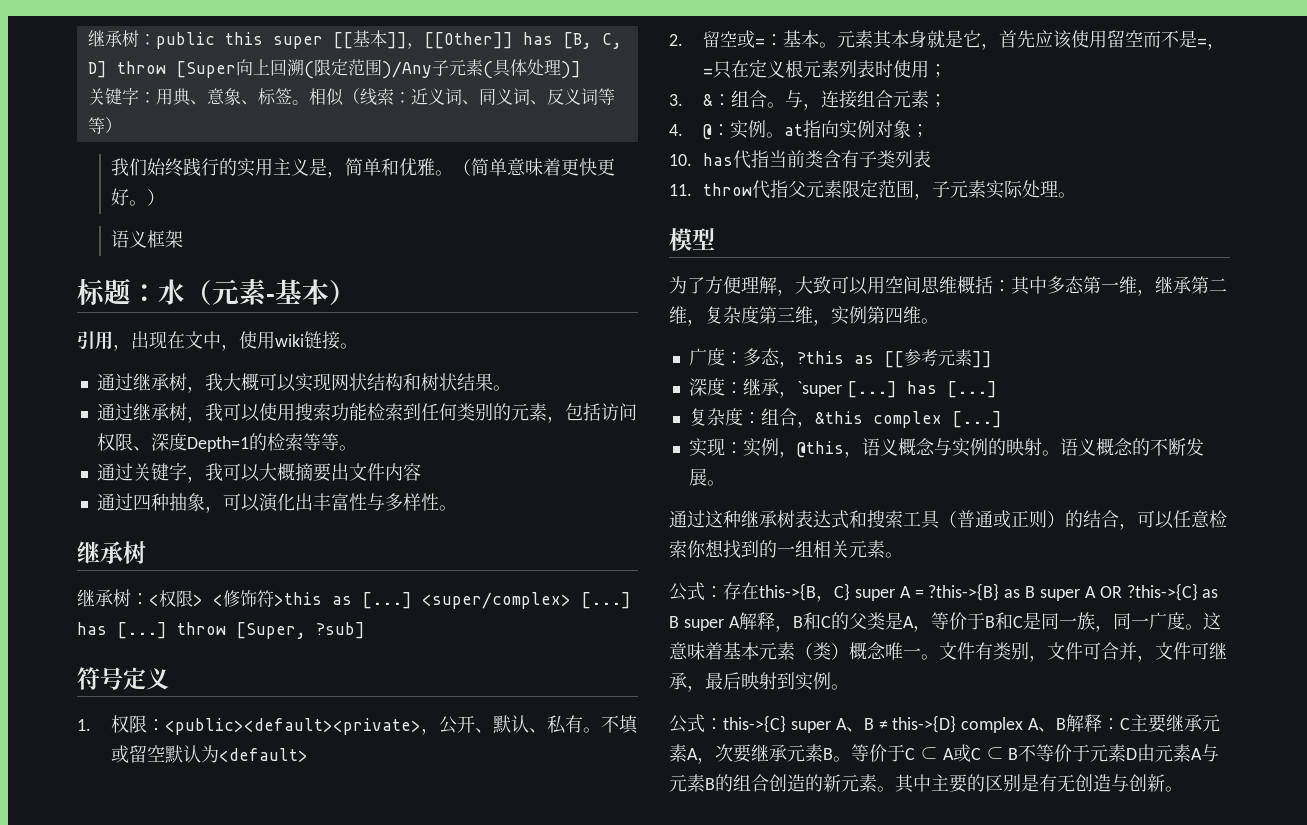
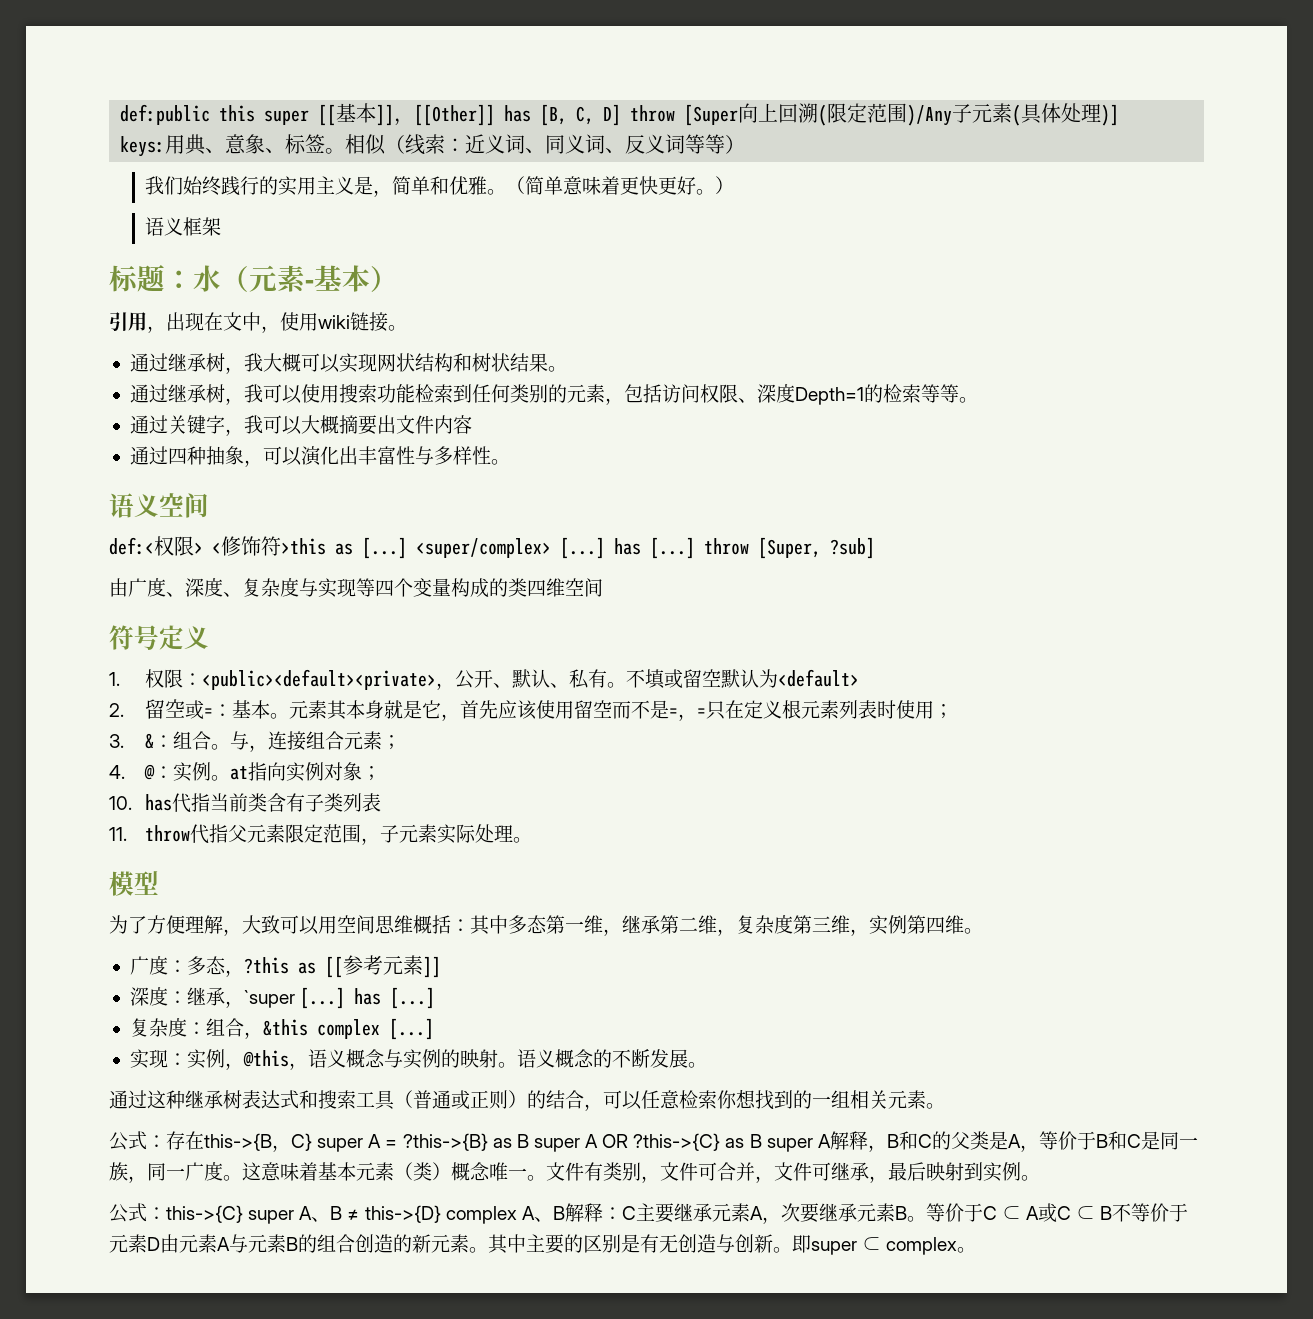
- 继承树：public this super [[基本]]，[[Other]] has [B, C, D] throw [Super向上回溯(限定范围)/Any子元素(具体处理)]
+ def:public this super [[基本]]，[[Other]] has [B, C, D] throw [Super向上回溯(限定范围)/Any子元素(具体处理)]
- 关键字：用典、意象、标签。
+ keys:用典、意象、标签。
  通过四种抽象，可以演化出丰富性与多样性。
- 继承树
- 继承树：<权限> <修饰符>this as [...]
+ 语义空间
+ def:<权限> <修饰符>this as [...]
+ 由广度、深度、复杂度与实现等四个变量构成的类四维空间
+ 即super ⊂ complex。

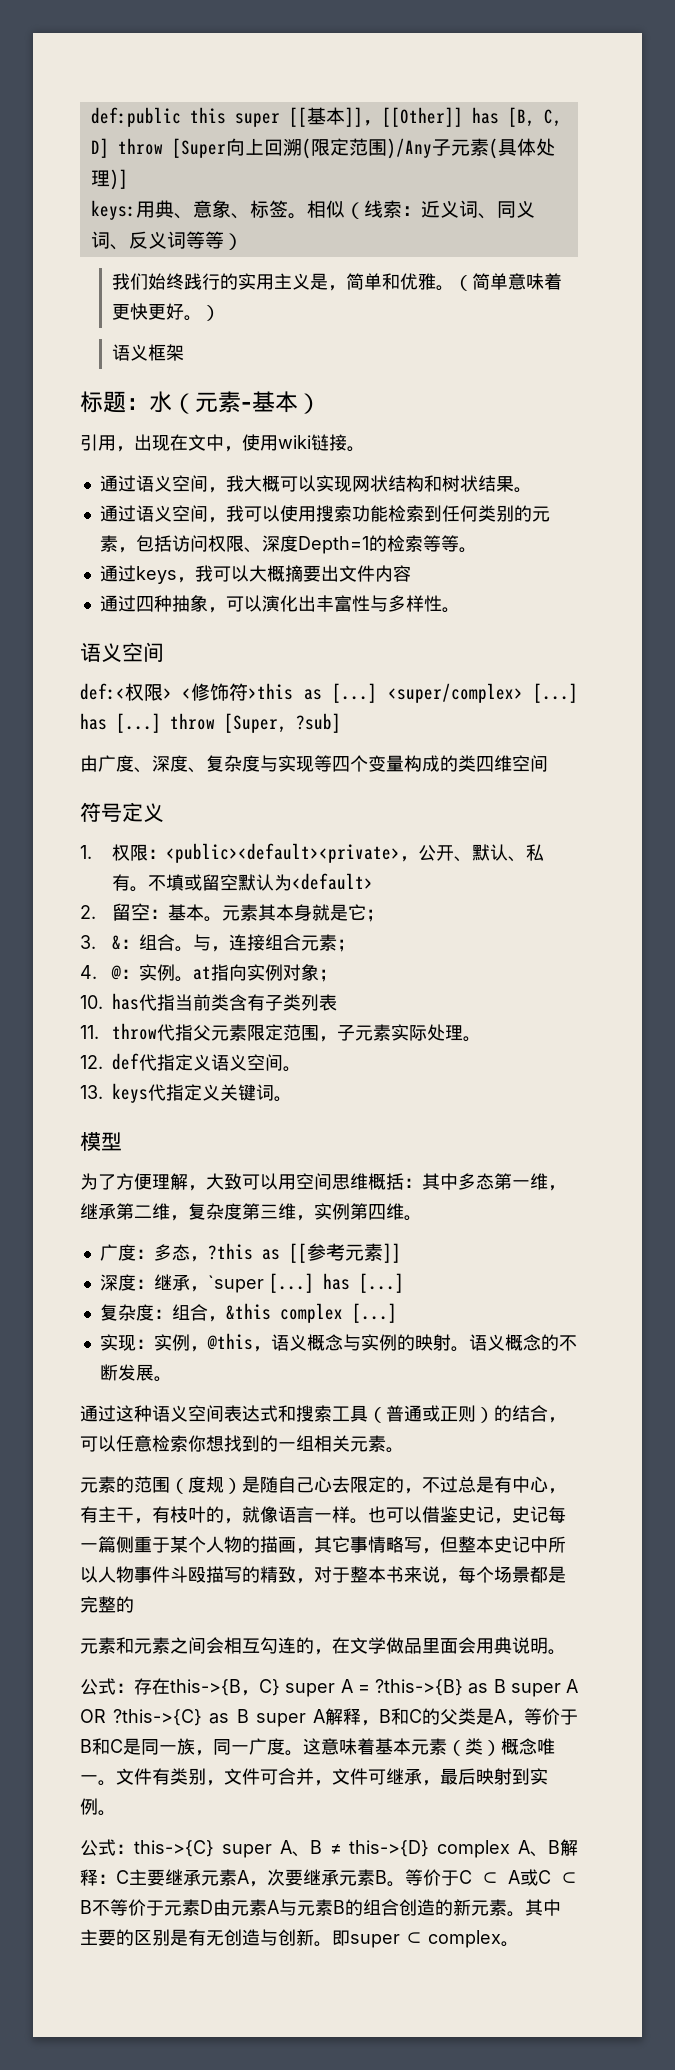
- 通过继承树，我大概可以实现网状结构和树状结果。
+ 通过语义空间，我大概可以实现网状结构和树状结果。
- 通过继承树，我可以使用搜索功能检索到任何类别的元素，包括访问权限、深度Depth=1的检索等等。
+ 通过语义空间，我可以使用搜索功能检索到任何类别的元素，包括访问权限、深度Depth=1的检索等等。
- 通过关键字，我可以大概摘要出文件内容
+ 通过keys，我可以大概摘要出文件内容
- 2.留空或=：基本。
+ 2.留空：基本。
- 元素其本身就是它，首先应该使用留空而不是=，=只在定义根元素列表时使用；
+ 元素其本身就是它；
+ 12. def代指定义语义空间。
+ 13. keys代指定义关键词。
- 通过这种继承树表达式和搜索工具（普通或正则）的结合，可以任意检索你想找到的一组相关元素。
+ 通过这种语义空间表达式和搜索工具（普通或正则）的结合，可以任意检索你想找到的一组相关元素。
+ 元素的范围（度规）是随自己心去限定的，不过总是有中心，有主干，有枝叶的，就像语言一样。也可以借鉴史记，史记每一篇侧重于某个人物的描画，其它事情略写，但整本史记中所以人物事件斗殴描写的精致，对于整本书来说，每个场景都是完整的
+ 元素和元素之间会相互勾连的，在文学做品里面会用典说明。

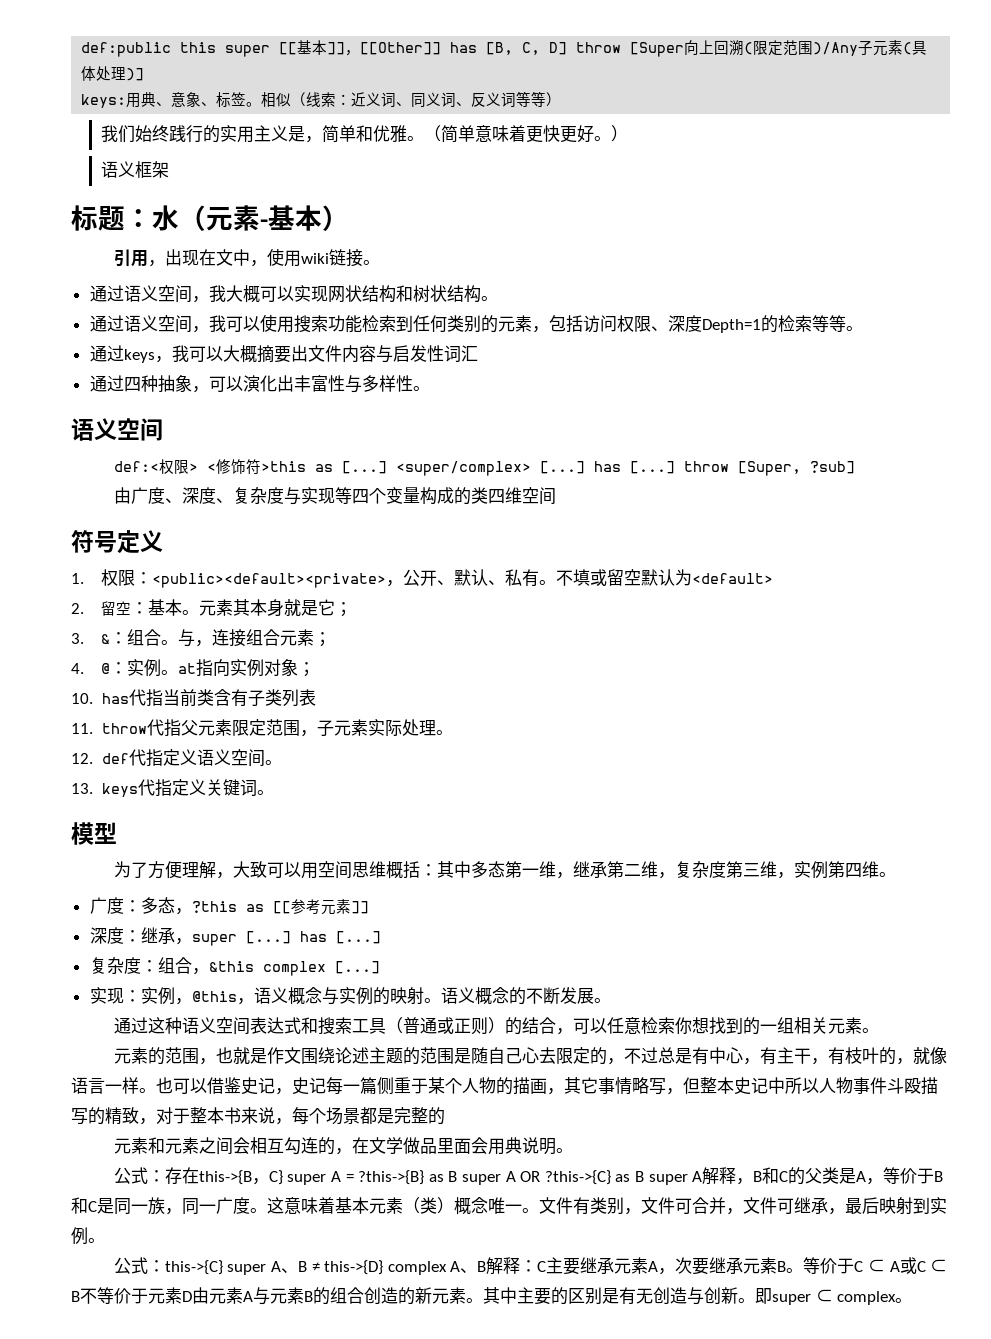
- 通过语义空间，我大概可以实现网状结构和树状结果。
+ 通过语义空间，我大概可以实现网状结构和树状结构。
- 通过keys，我可以大概摘要出文件内容
+ 通过keys，我可以大概摘要出文件内容与启发性词汇
- 深度：继承，`super [...] has [...]
+ 深度：继承，super [...] has [...]
- 元素的范围（度规）是随自己心去限定的，不过总是有中心，有主干，有枝叶的，就像语言一样。
+ 元素的范围，也就是作文围绕论述主题的范围是随自己心去限定的，不过总是有中心，有主干，有枝叶的，就像语言一样。

